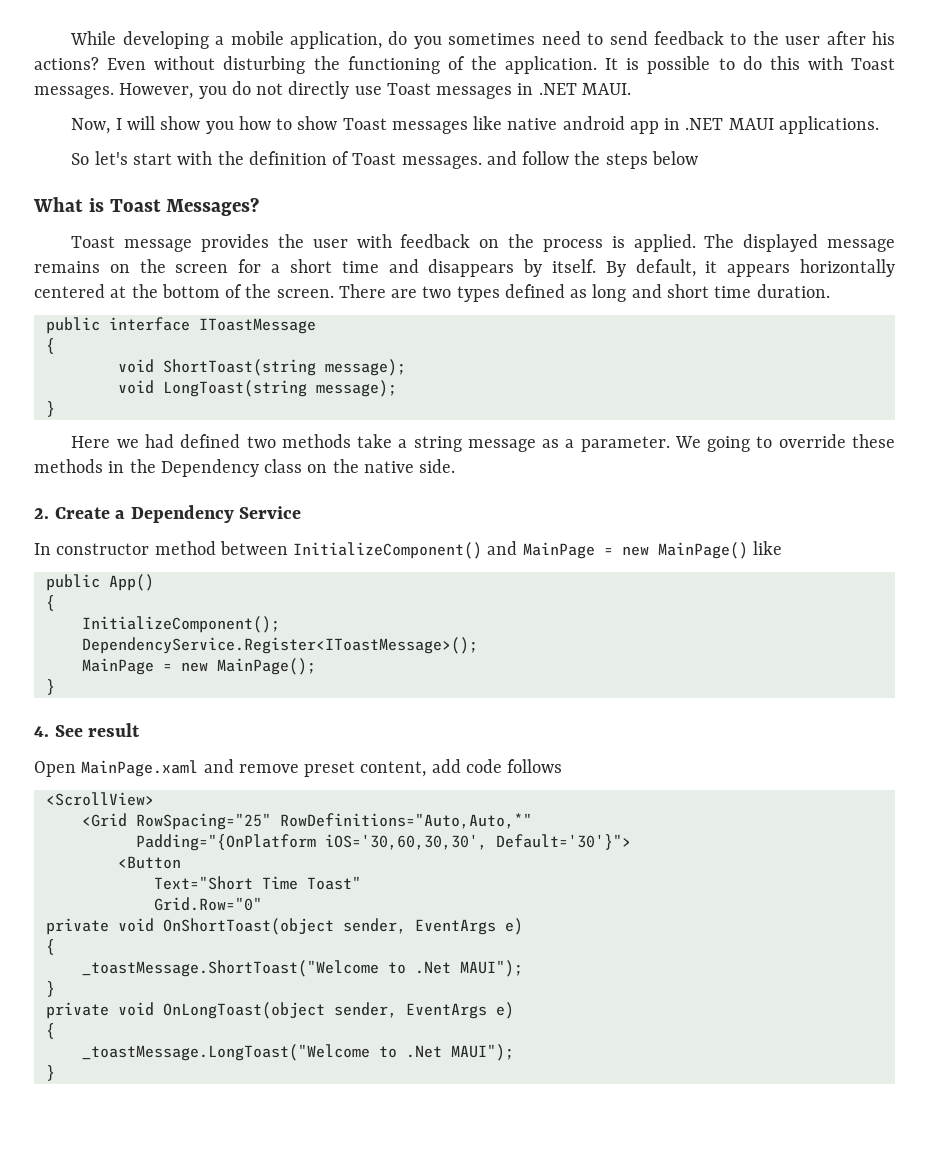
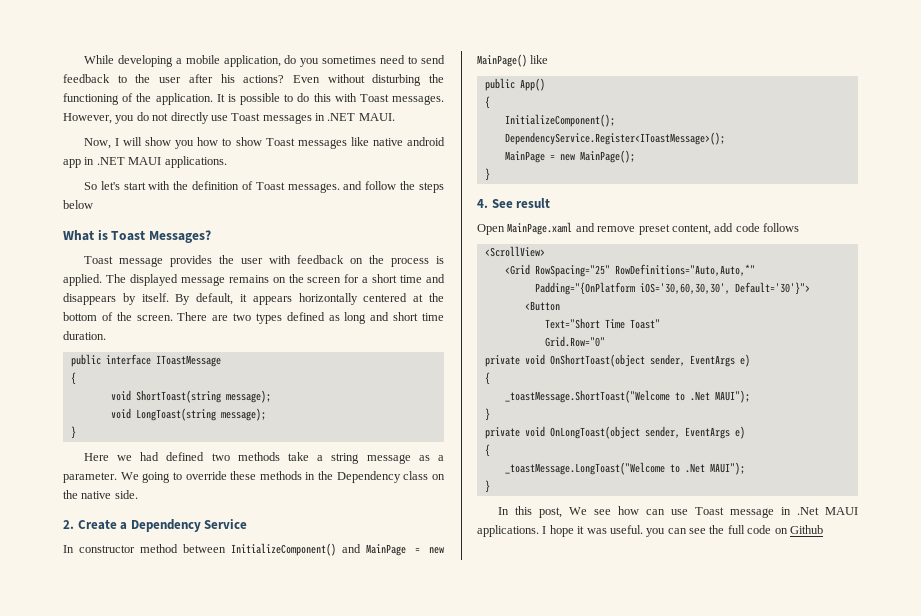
+ In this post, We see how can use Toast message in .Net MAUI applications. I hope it was useful. you can see the full code on Github

